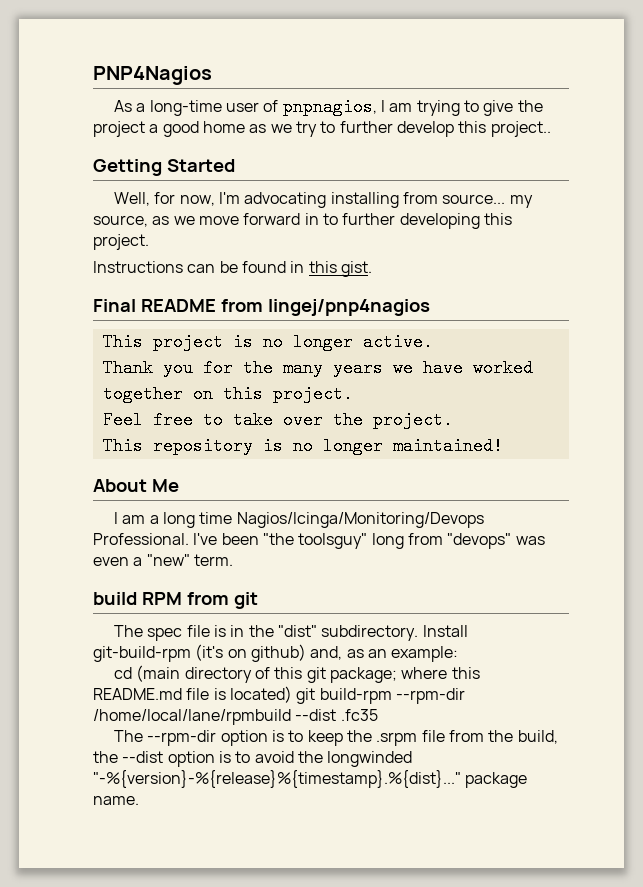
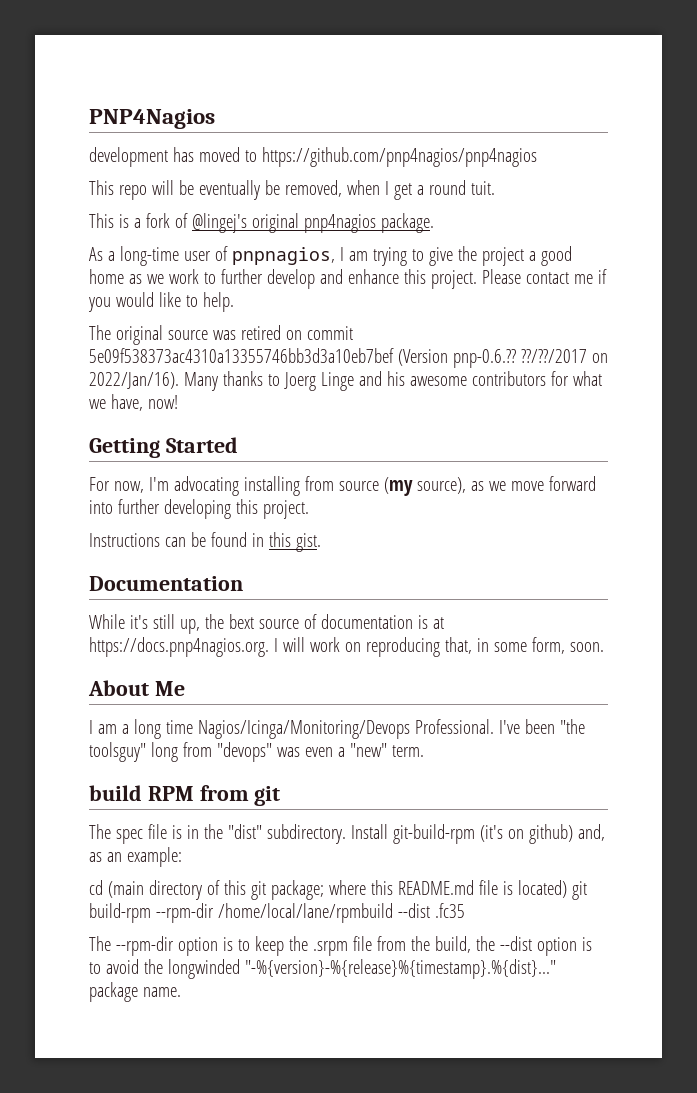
+ development has moved to https://github.com/pnp4nagios/pnp4nagios
+ This repo will be eventually be removed, when I get a round tuit.
+ This is a fork of @lingej's original pnp4nagios package.
- As a long-time user of pnpnagios, I am trying to give the project a good home as we try to further develop this project..
+ As a long-time user of pnpnagios, I am trying to give the project a good home as we work to further develop and enhance this project. Please contact me if you would like to help.
+ The original source was retired on commit 5e09f538373ac4310a13355746bb3d3a10eb7bef (Version pnp-0.6.?? ??/??/2017 on 2022/Jan/16). Many thanks to Joerg Linge and his awesome contributors for what we have, now!
- Well, for now, I'm advocating installing from source... my source, as we move forward in to further developing this project.
+ For now, I'm advocating installing from source (my source), as we move forward into further developing this project.
- Final README from lingej/pnp4nagios
- This project is no longer active.
- Thank you for the many years we have worked together on this project.
- Feel free to take over the project.
- This repository is no longer maintained!
+ Documentation
+ While it's still up, the bext source of documentation is at https://docs.pnp4nagios.org. I will work on reproducing that, in some form, soon.

